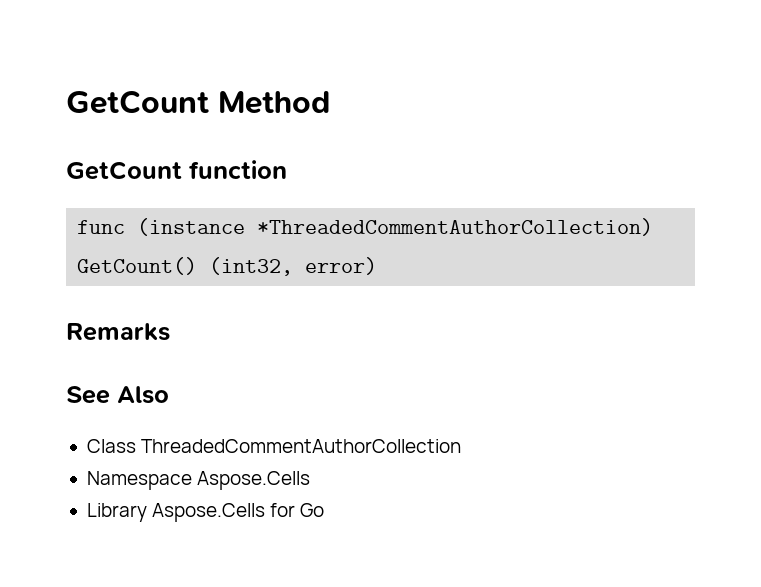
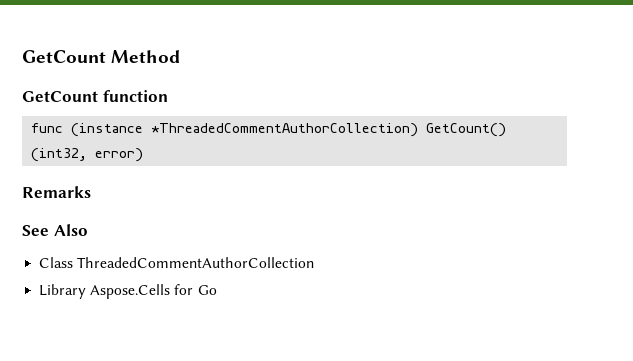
- Namespace Aspose.Cells

